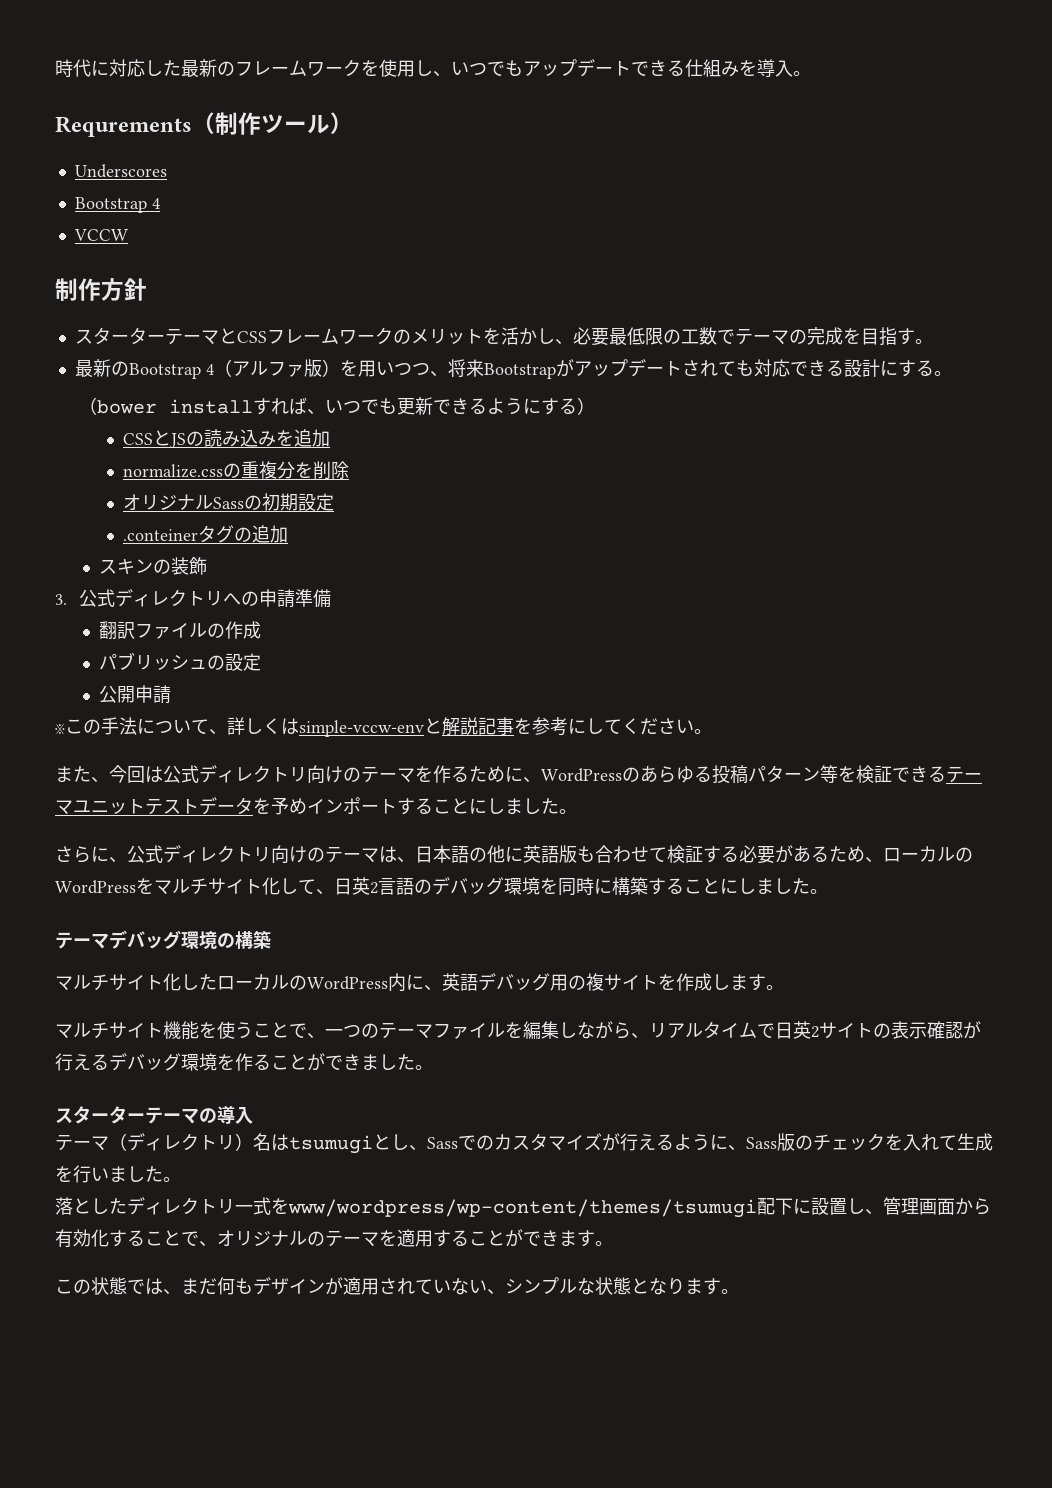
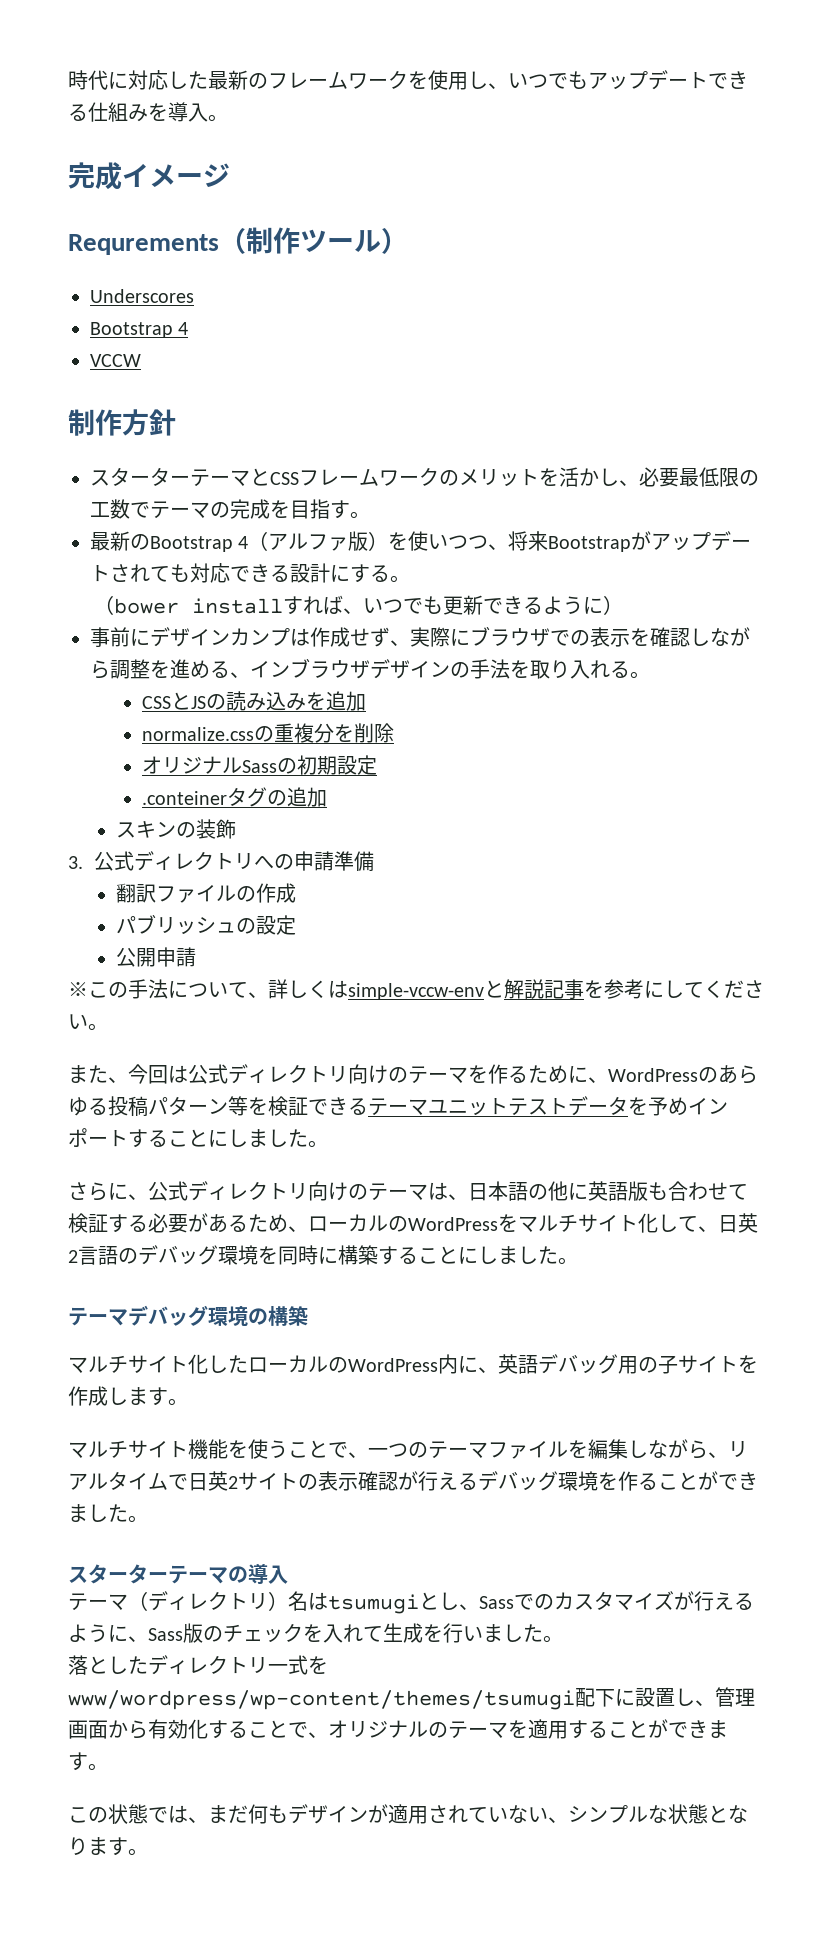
+ 完成イメージ
- 最新のBootstrap 4（アルファ版）を用いつつ、将来Bootstrapがアップデートされても対応できる設計にする。
+ 最新のBootstrap 4（アルファ版）を使いつつ、将来Bootstrapがアップデートされても対応できる設計にする。
- （bower installすれば、いつでも更新できるようにする）
+ （bower installすれば、いつでも更新できるように）
+ 事前にデザインカンプは作成せず、実際にブラウザでの表示を確認しながら調整を進める、インブラウザデザインの手法を取り入れる。
- マルチサイト化したローカルのWordPress内に、英語デバッグ用の複サイトを作成します。
+ マルチサイト化したローカルのWordPress内に、英語デバッグ用の子サイトを作成します。

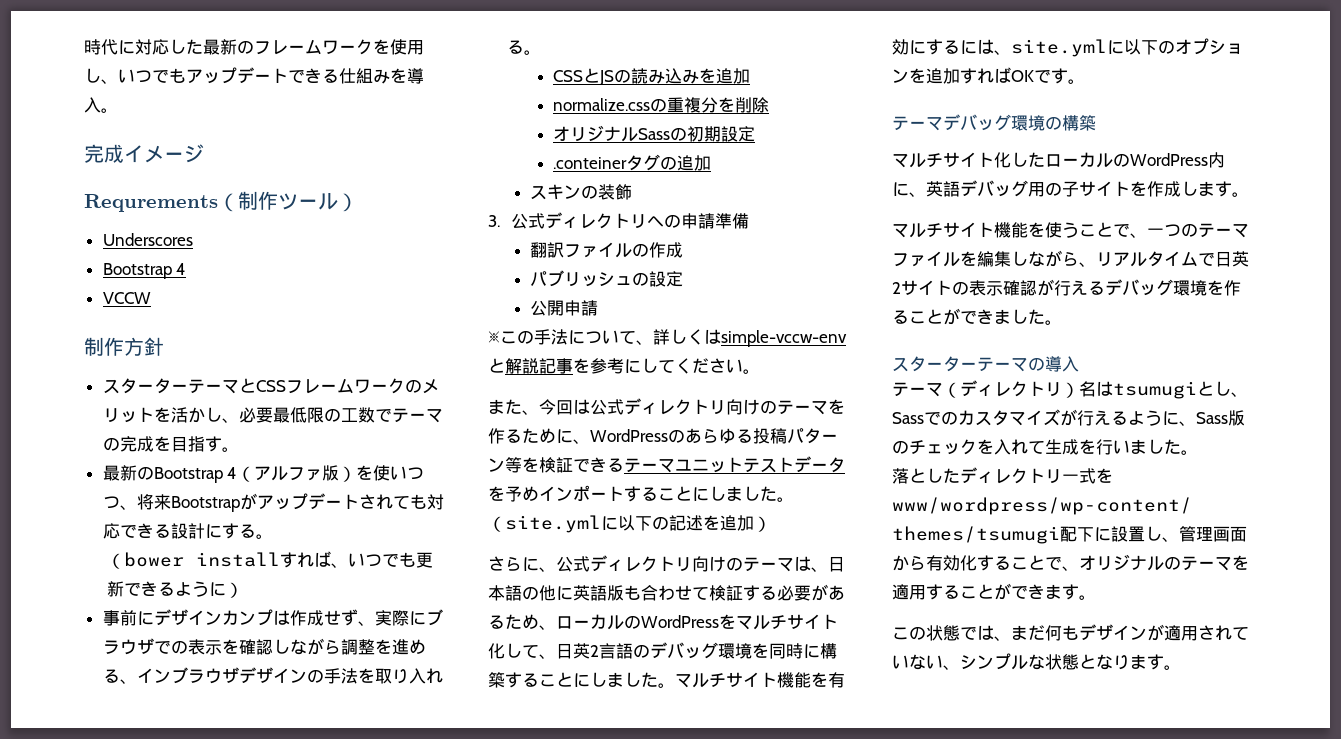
+ （site.ymlに以下の記述を追加）
+ マルチサイト機能を有効にするには、site.ymlに以下のオプションを追加すればOKです。

